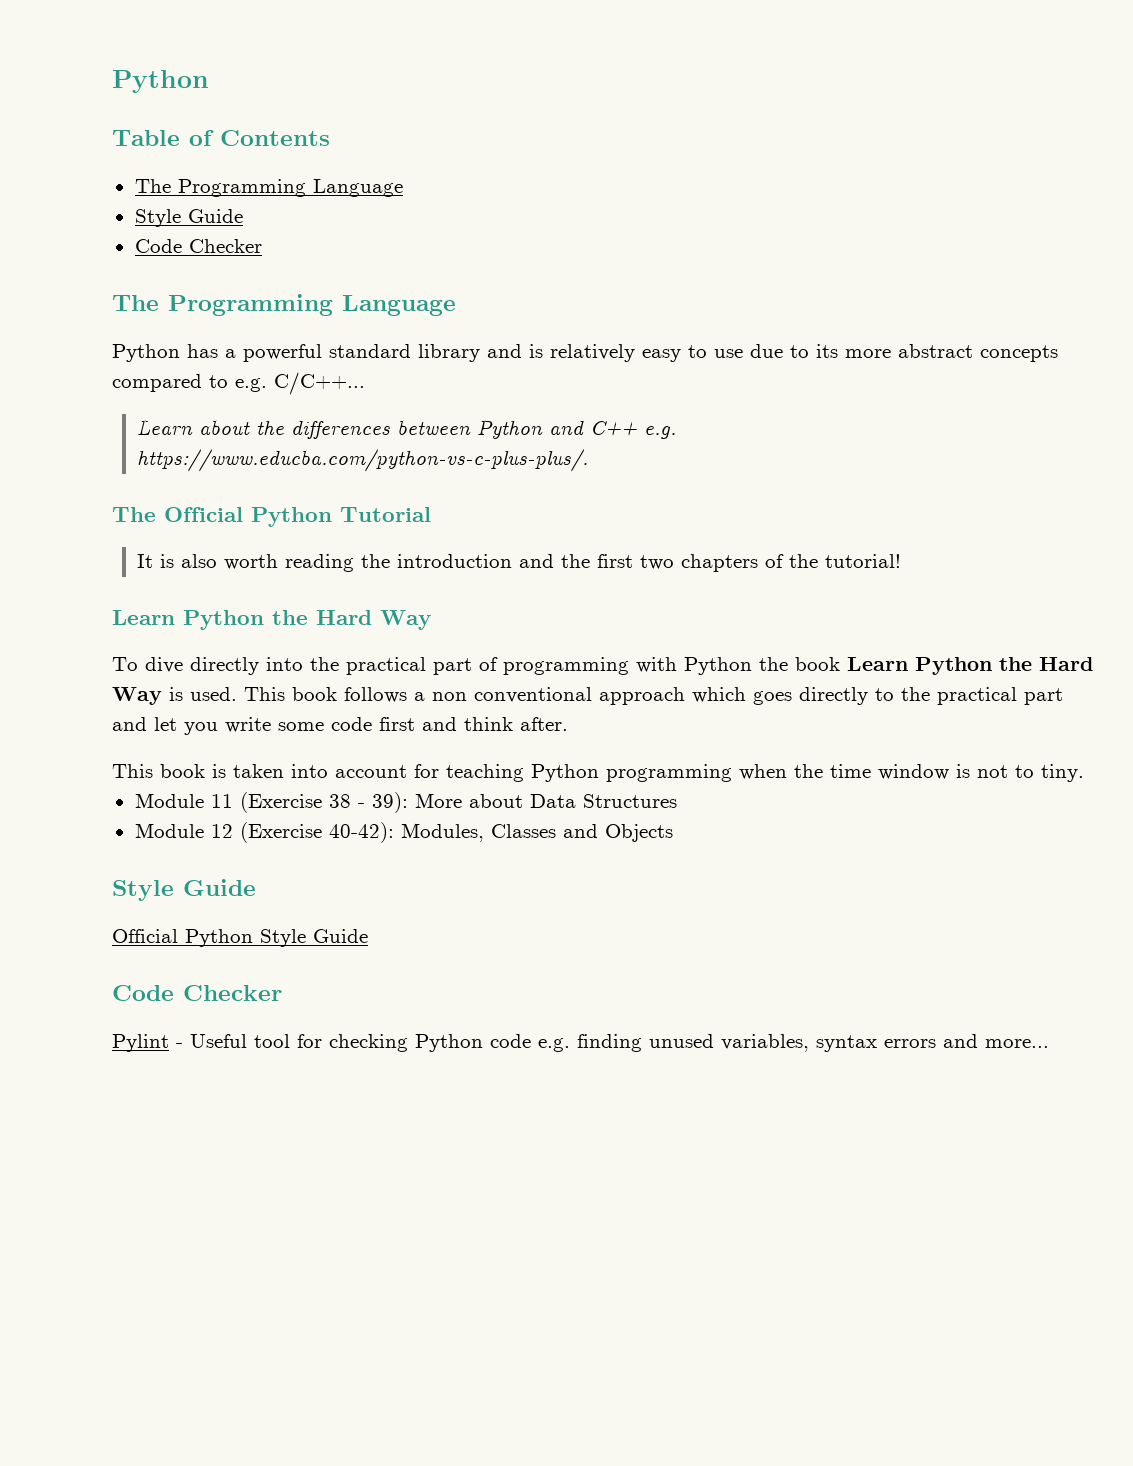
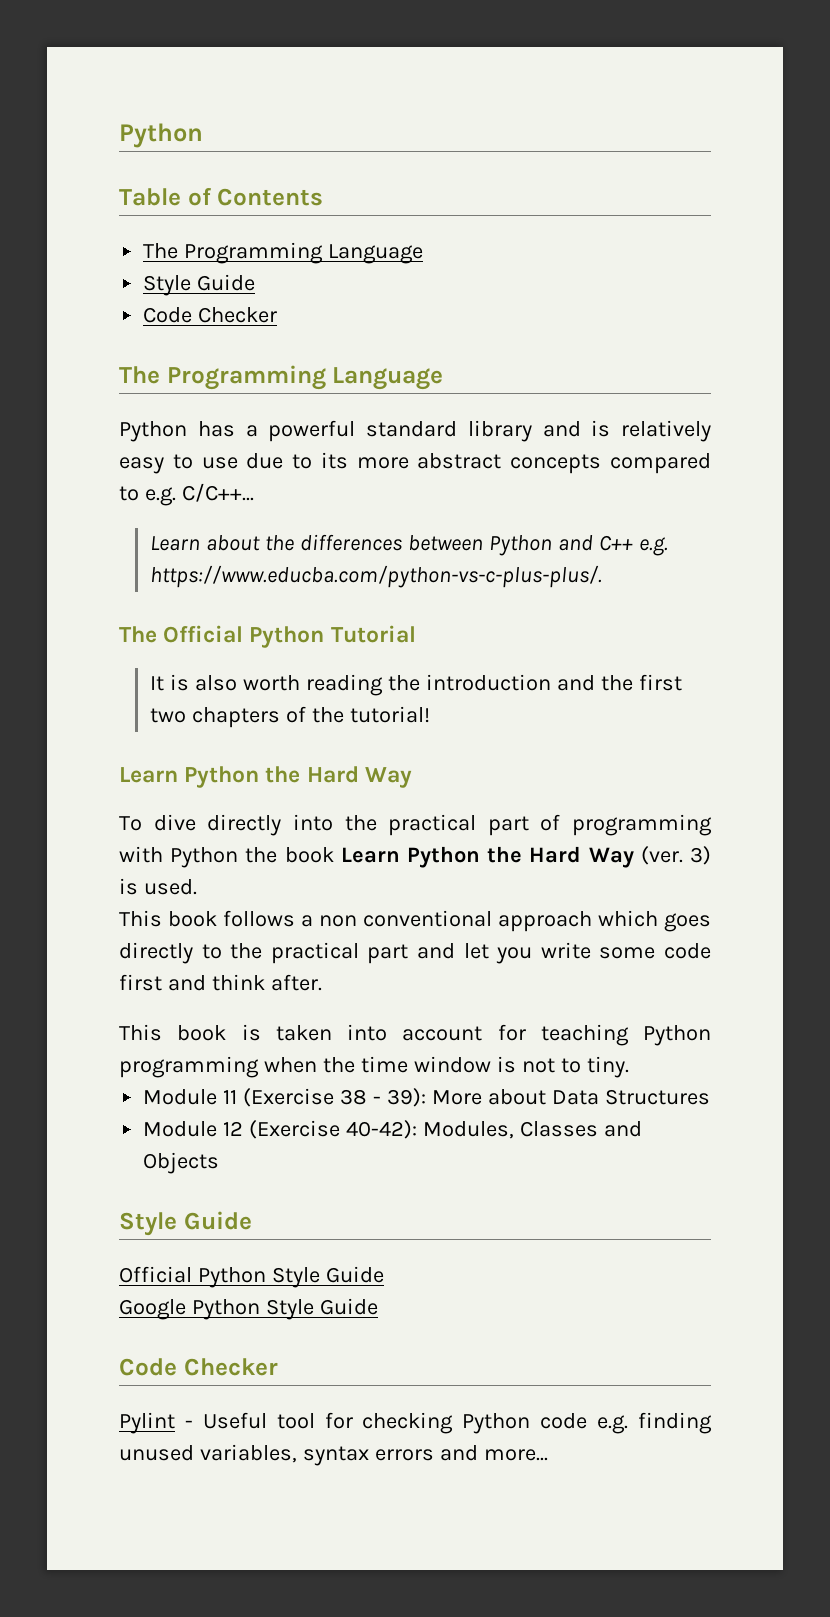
- To dive directly into the practical part of programming with Python the book Learn Python the Hard Way is used. This book follows a non conventional approach which goes directly to the practical part and let you write some code first and think after.
+ To dive directly into the practical part of programming with Python the book Learn Python the Hard Way (ver. 3) is used.
+ This book follows a non conventional approach which goes directly to the practical part and let you write some code first and think after.
+ Google Python Style Guide

